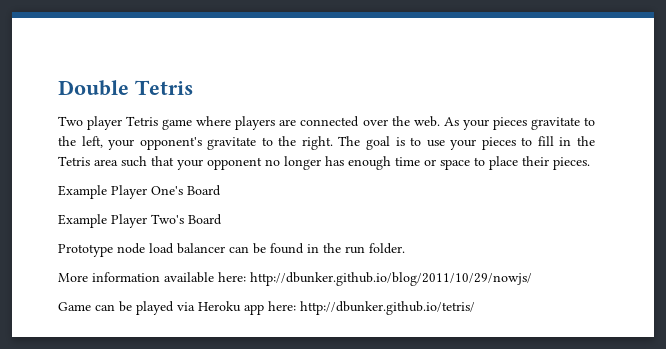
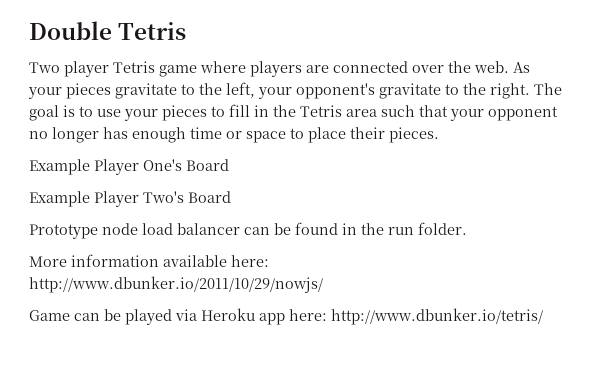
- More information available here: http://dbunker.github.io/blog/2011/10/29/nowjs/
+ More information available here: http://www.dbunker.io/2011/10/29/nowjs/
- Game can be played via Heroku app here: http://dbunker.github.io/tetris/
+ Game can be played via Heroku app here: http://www.dbunker.io/tetris/

